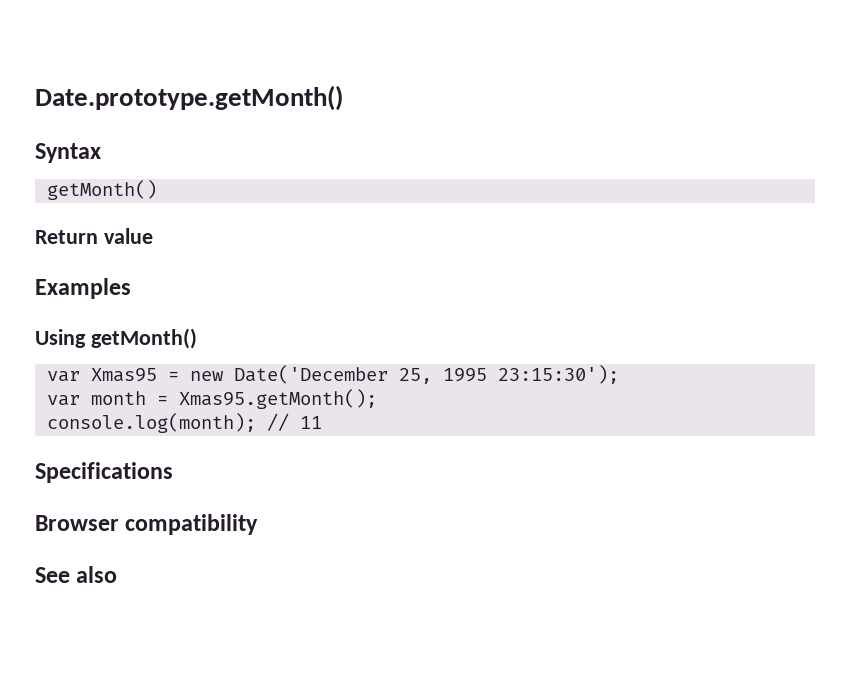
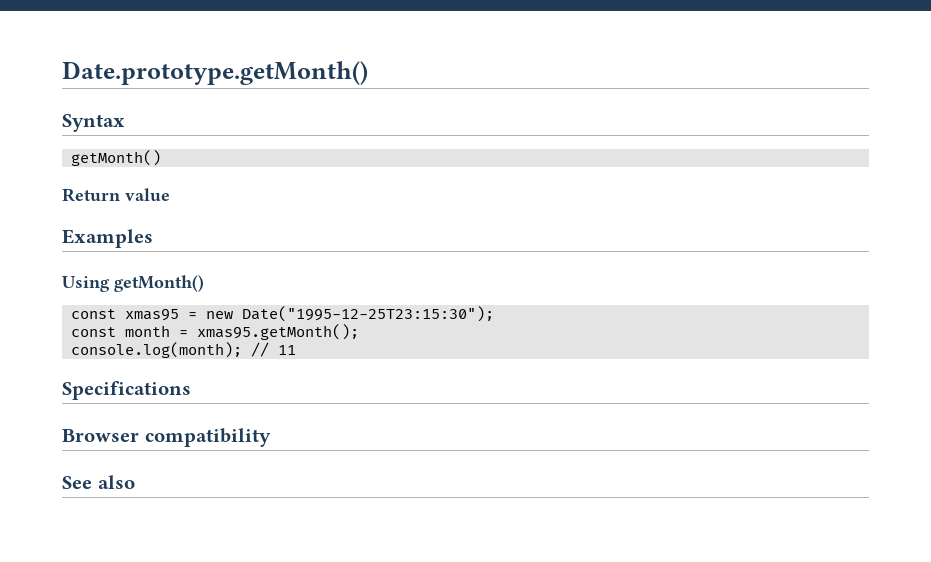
- var Xmas95 = new Date('December 25, 1995 23:15:30');
- var month = Xmas95.getMonth();
+ const xmas95 = new Date("1995-12-25T23:15:30");
+ const month = xmas95.getMonth();

